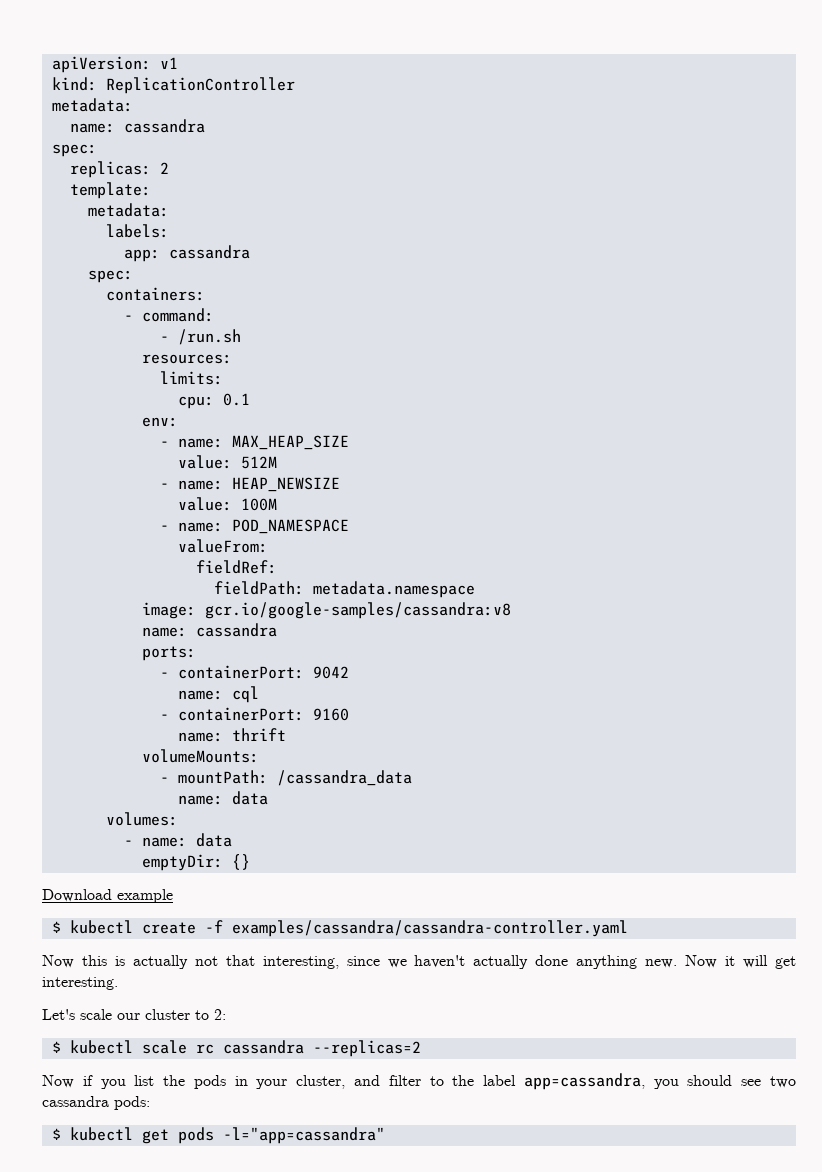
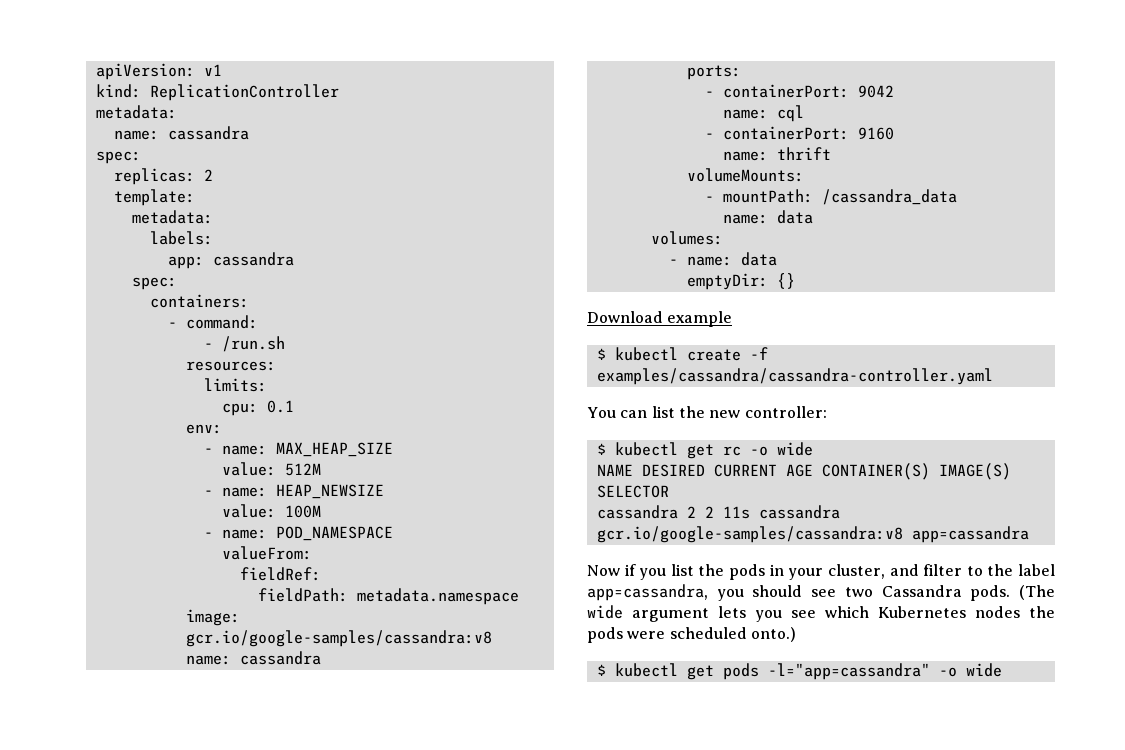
- Now this is actually not that interesting, since we haven't actually done anything new. Now it will get interesting.
- Let's scale our cluster to 2:
- $ kubectl scale rc cassandra --replicas=2
+ You can list the new controller:
+ $ kubectl get rc -o wide
+ NAME DESIRED CURRENT AGE CONTAINER(S) IMAGE(S) SELECTOR
+ cassandra 2 2 11s cassandra gcr.io/google-samples/cassandra:v8 app=cassandra
- Now if you list the pods in your cluster, and filter to the label app=cassandra, you should see two cassandra pods:
+ Now if you list the pods in your cluster, and filter to the label app=cassandra, you should see two Cassandra pods. (The wide argument lets you see which Kubernetes nodes the pods were scheduled onto.)
- $ kubectl get pods -l="app=cassandra"
+ $ kubectl get pods -l="app=cassandra" -o wide

